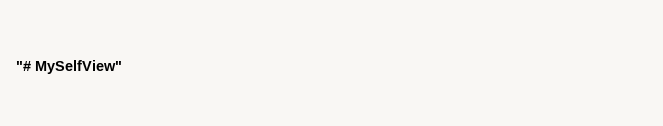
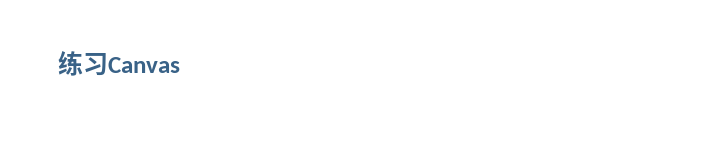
- "# MySelfView"
+ 练习Canvas

